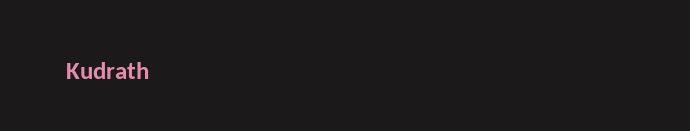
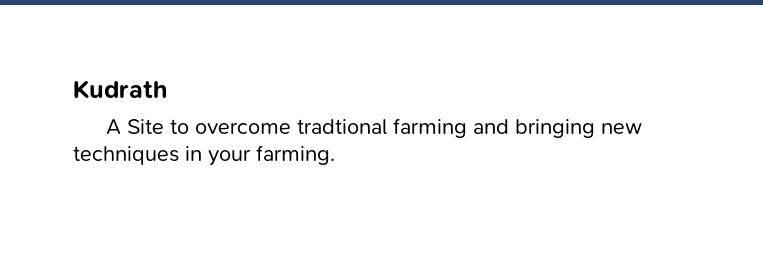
+ A Site to overcome tradtional farming and bringing new techniques in your farming.

